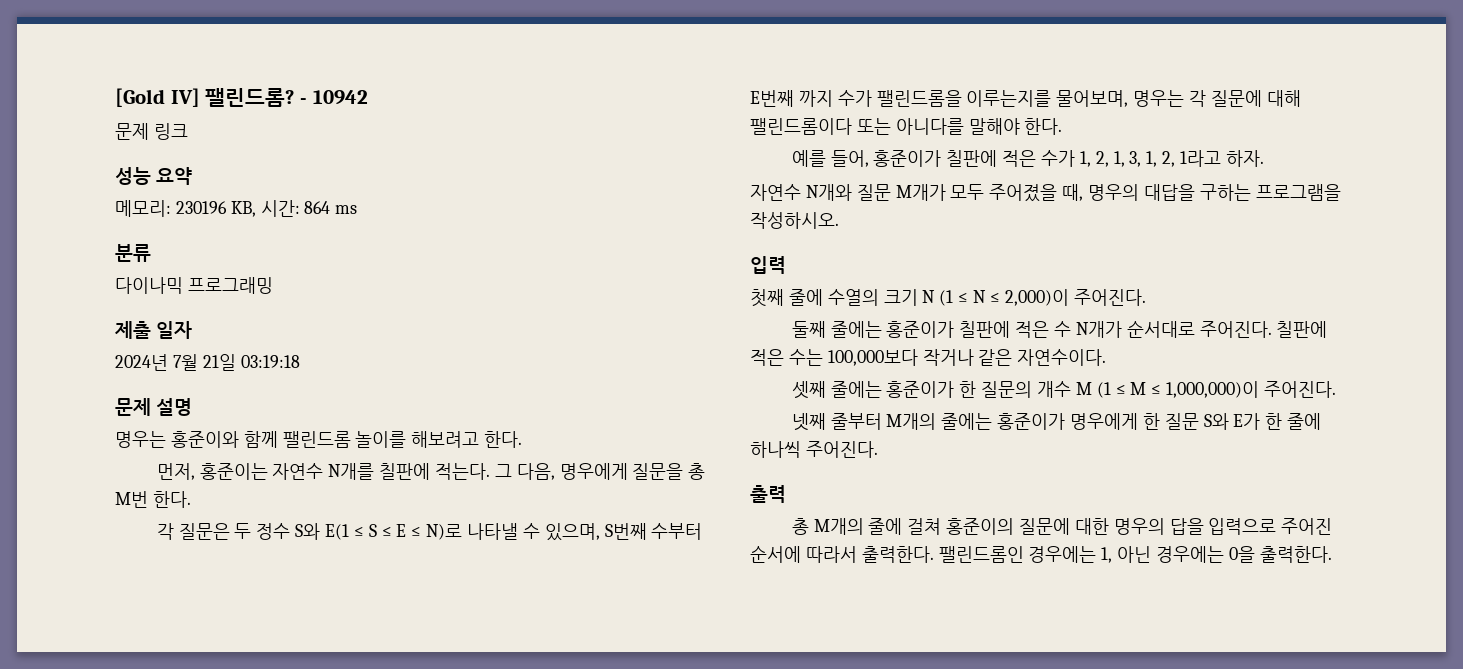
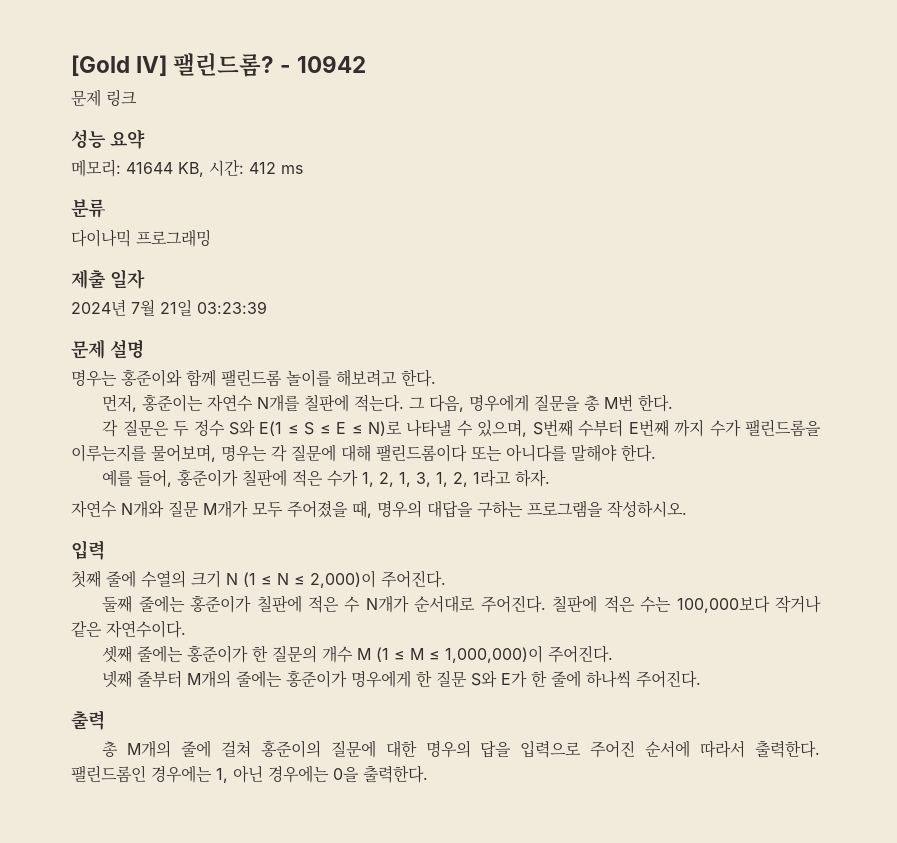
- 메모리: 230196 KB, 시간: 864 ms
+ 메모리: 41644 KB, 시간: 412 ms
- 2024년 7월 21일 03:19:18
+ 2024년 7월 21일 03:23:39

